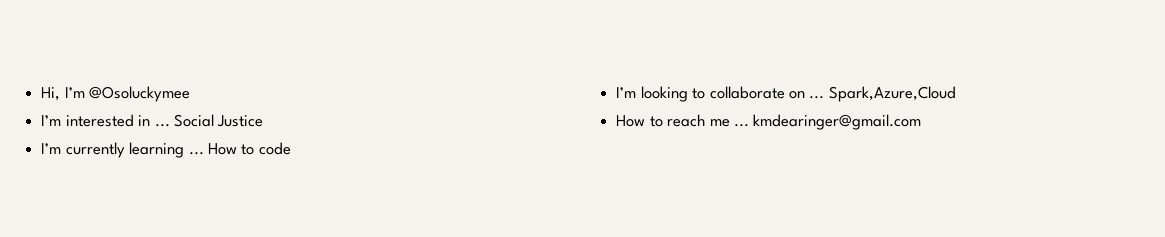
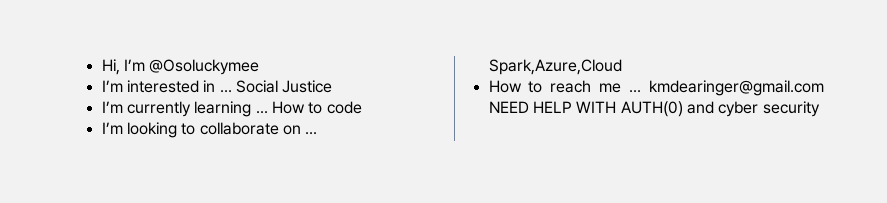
- How to reach me ... kmdearinger@gmail.com
+ How to reach me ... kmdearinger@gmail.com NEED HELP WITH AUTH(0) and cyber security

